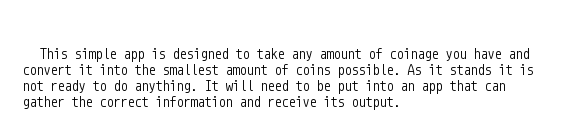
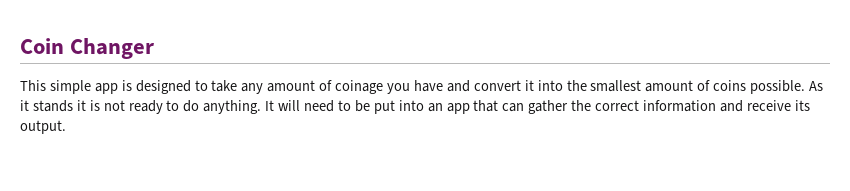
+ Coin Changer

